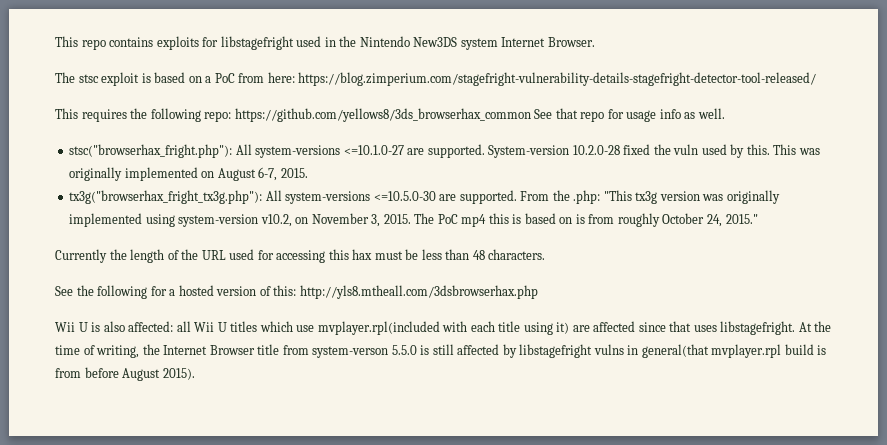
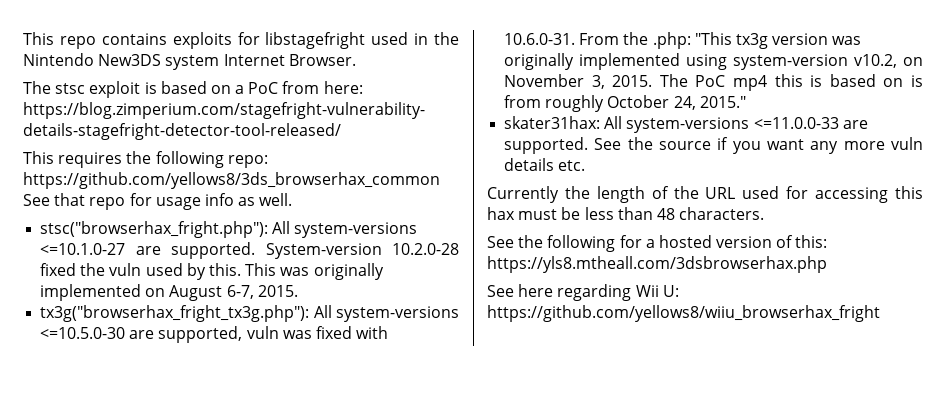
- tx3g("browserhax_fright_tx3g.php"): All system-versions <=10.5.0-30 are supported. From the .php: "This tx3g version was originally implemented using system-version v10.2, on November 3, 2015.
+ tx3g("browserhax_fright_tx3g.php"): All system-versions <=10.5.0-30 are supported, vuln was fixed with 10.6.0-31. From the .php: "This tx3g version was originally implemented using system-version v10.2, on November 3, 2015.
+ skater31hax: All system-versions <=11.0.0-33 are supported. See the source if you want any more vuln details etc.
- See the following for a hosted version of this: http://yls8.mtheall.com/3dsbrowserhax.php
- Wii U is also affected: all Wii U titles which use mvplayer.rpl(included with each title using it) are affected since that uses libstagefright. At the time of writing, the Internet Browser title from system-verson 5.5.0 is still affected by libstagefright vulns in general(that mvplayer.rpl build is from before August 2015).
+ See the following for a hosted version of this: https://yls8.mtheall.com/3dsbrowserhax.php
+ See here regarding Wii U: https://github.com/yellows8/wiiu_browserhax_fright

